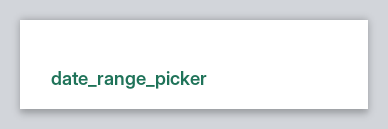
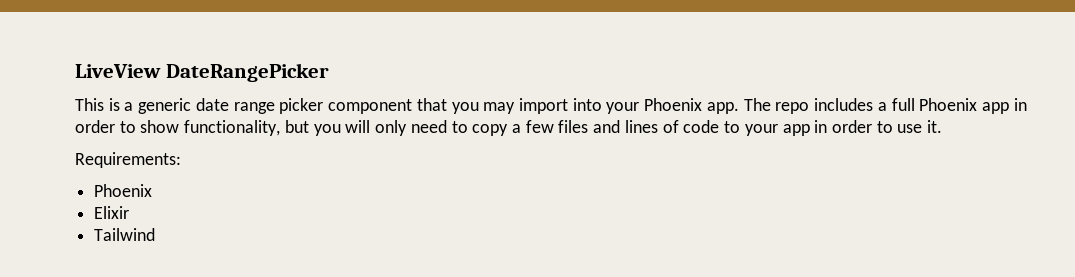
- date_range_picker
+ LiveView DateRangePicker
+ This is a generic date range picker component that you may import into your Phoenix app. The repo includes a full Phoenix app in order to show functionality, but you will only need to copy a few files and lines of code to your app in order to use it.
+ Requirements:
+ Phoenix
+ Elixir
+ Tailwind

